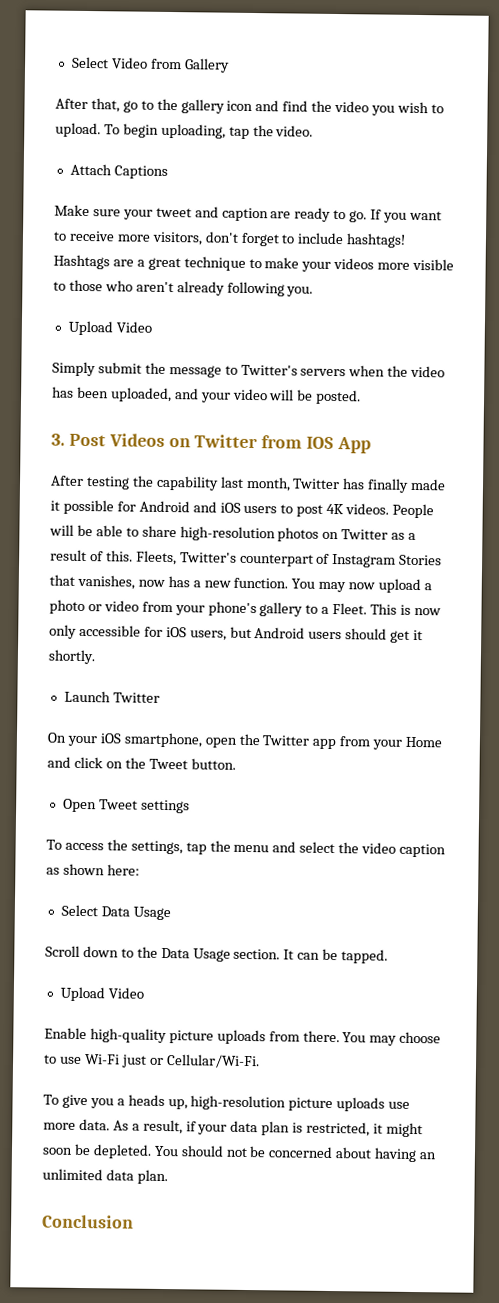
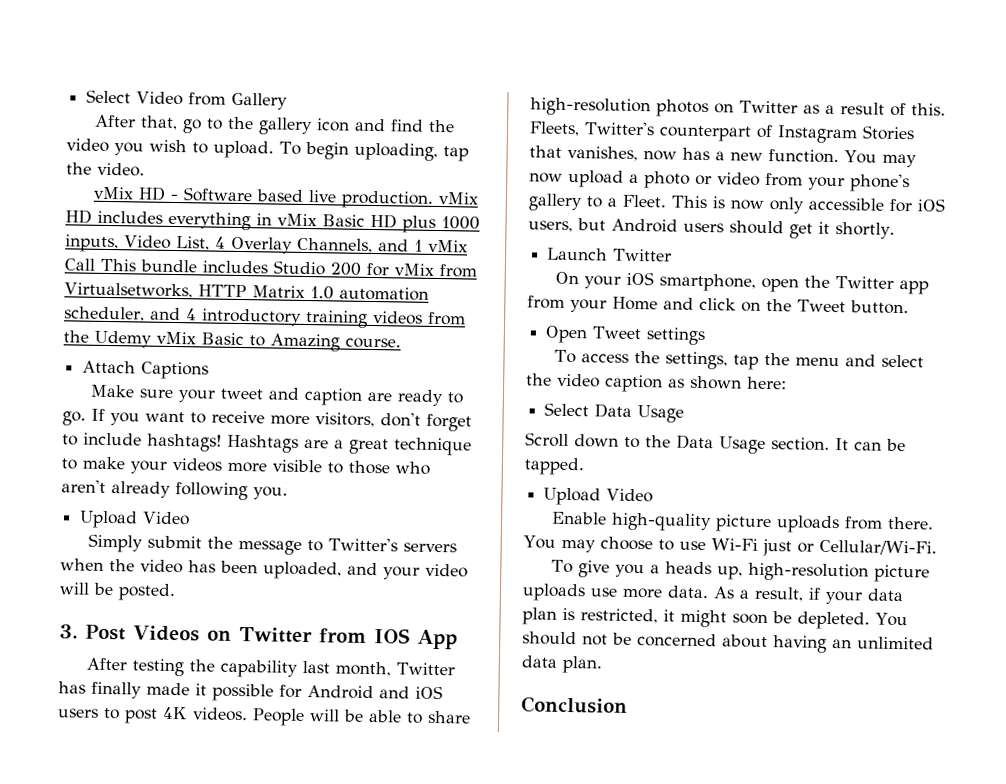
+ vMix HD - Software based live production. vMix HD includes everything in vMix Basic HD plus 1000 inputs, Video List, 4 Overlay Channels, and 1 vMix Call This bundle includes Studio 200 for vMix from Virtualsetworks, HTTP Matrix 1.0 automation scheduler, and 4 introductory training videos from the Udemy vMix Basic to Amazing course.

